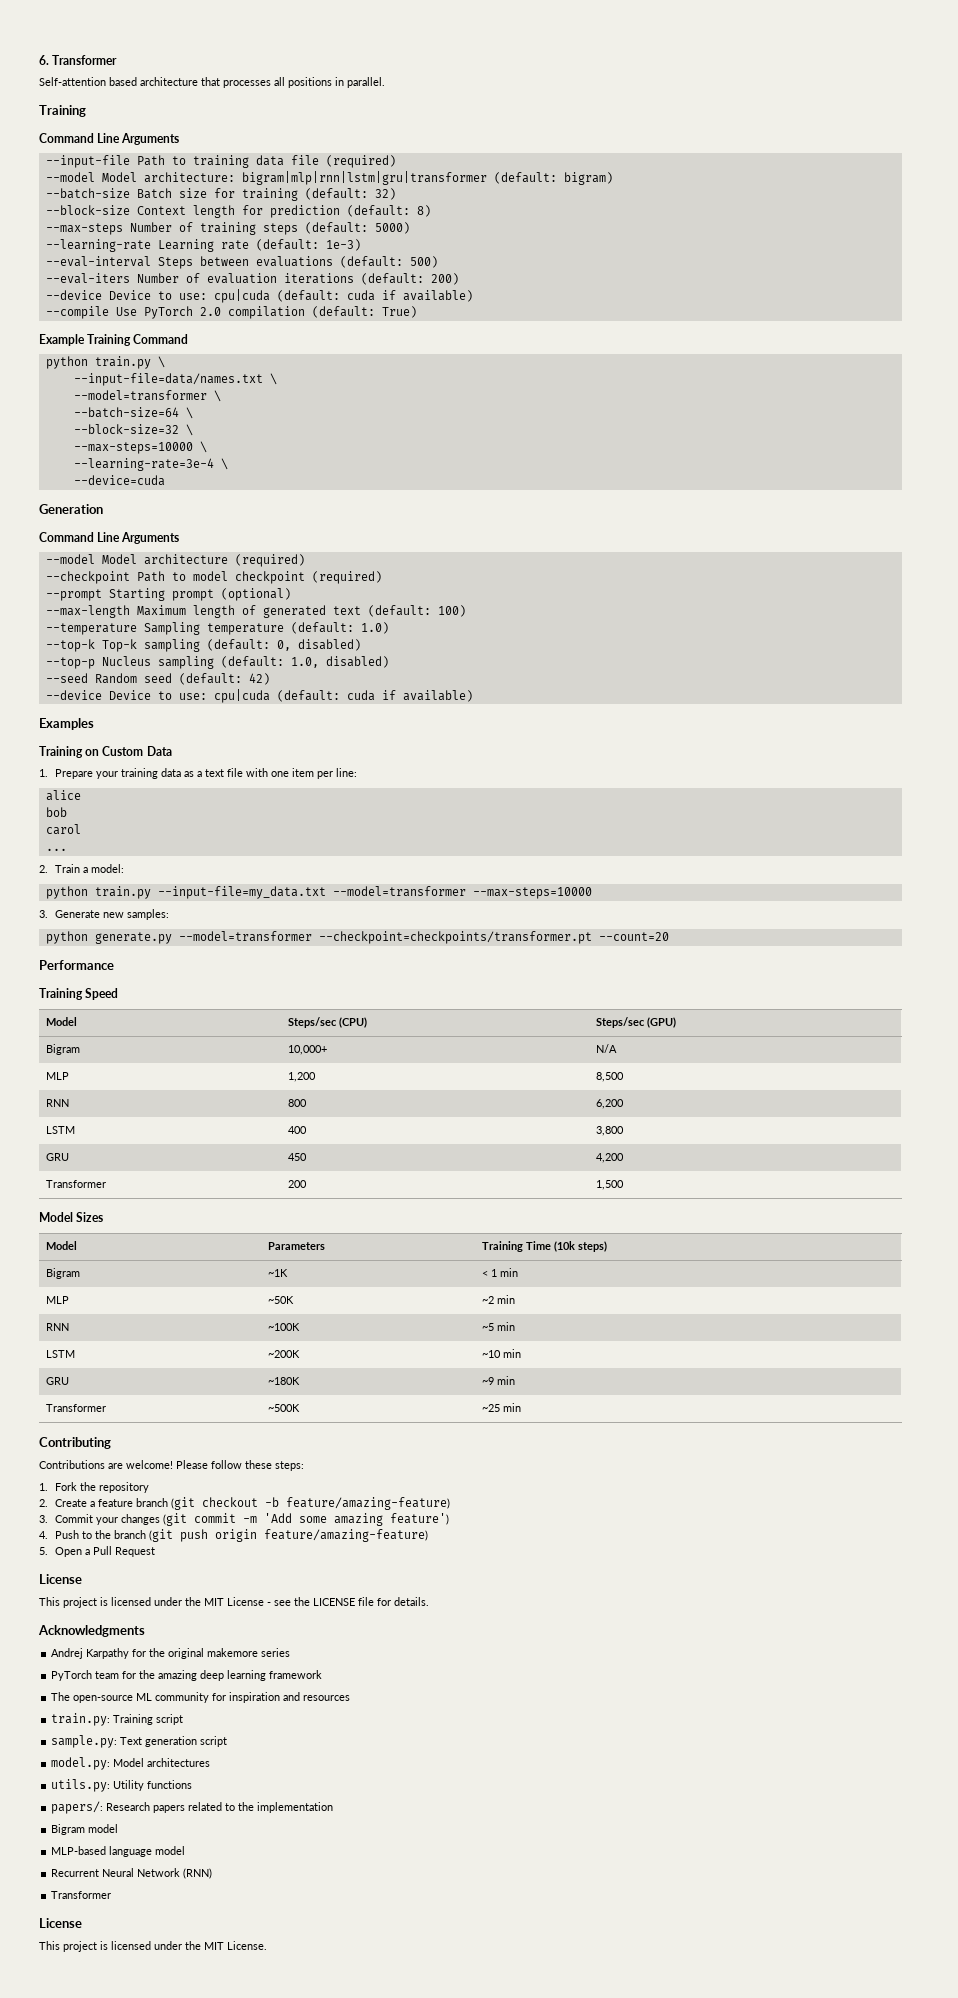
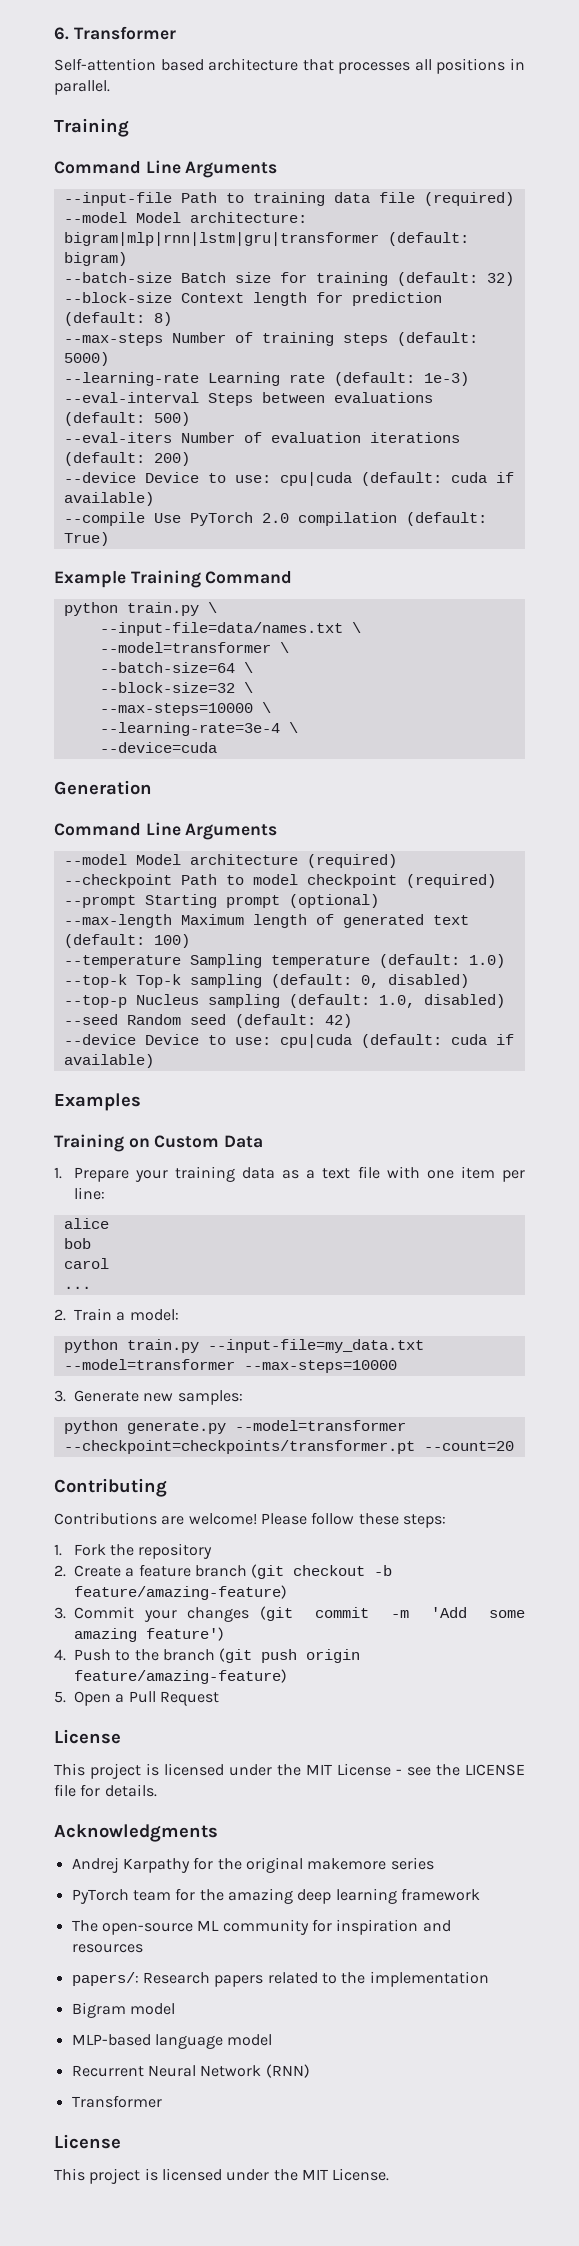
- Performance
- Training Speed
- Model | Steps/sec (CPU) | Steps/sec (GPU)
- Bigram | 10,000+ | N/A
- MLP | 1,200 | 8,500
- RNN | 800 | 6,200
- LSTM | 400 | 3,800
- GRU | 450 | 4,200
- Transformer | 200 | 1,500
- Model Sizes
- Model | Parameters | Training Time (10k steps)
- Bigram | ~1K | < 1 min
- MLP | ~50K | ~2 min
- RNN | ~100K | ~5 min
- LSTM | ~200K | ~10 min
- GRU | ~180K | ~9 min
- Transformer | ~500K | ~25 min
- train.py: Training script
- sample.py: Text generation script
- model.py: Model architectures
- utils.py: Utility functions

